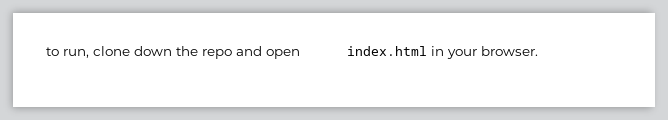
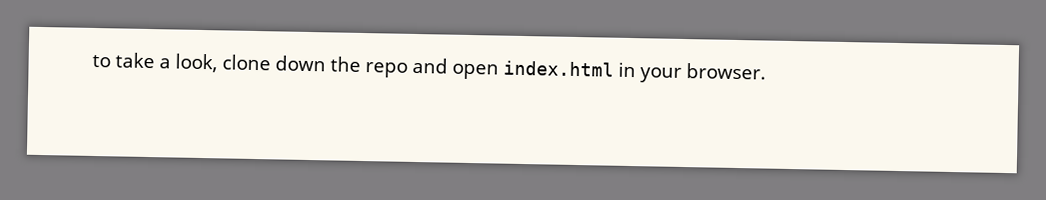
- to run, clone down the repo and open index.html in your browser.
+ to take a look, clone down the repo and open index.html in your browser.

